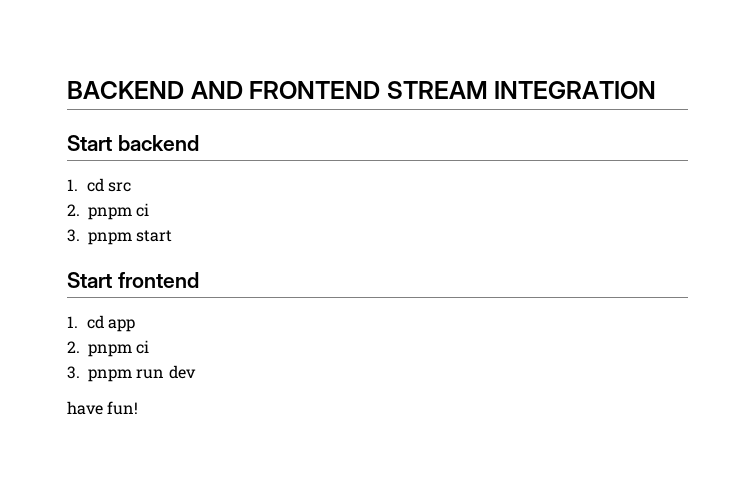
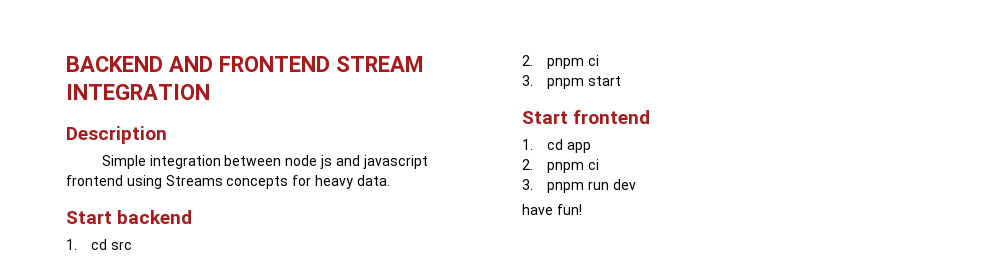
+ Description
+ Simple integration between node js and javascript frontend using Streams concepts for heavy data.

